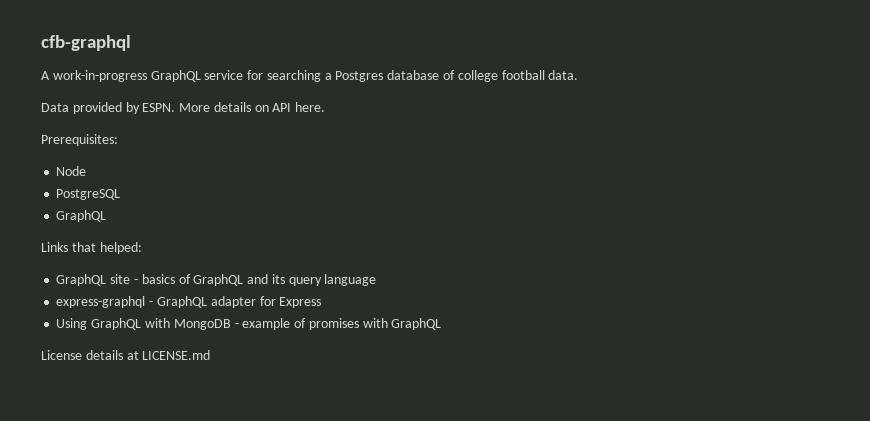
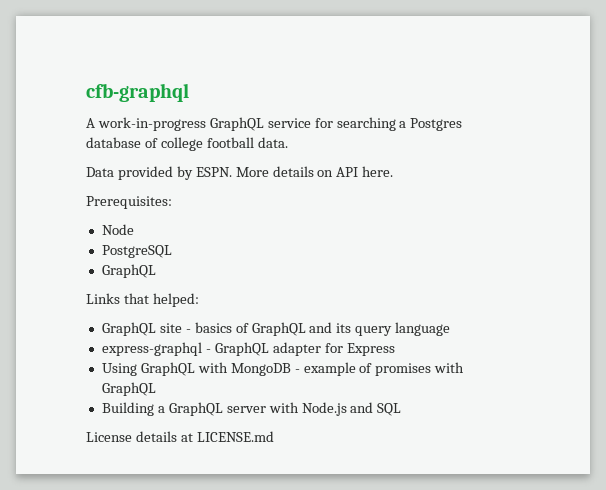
+ Building a GraphQL server with Node.js and SQL

